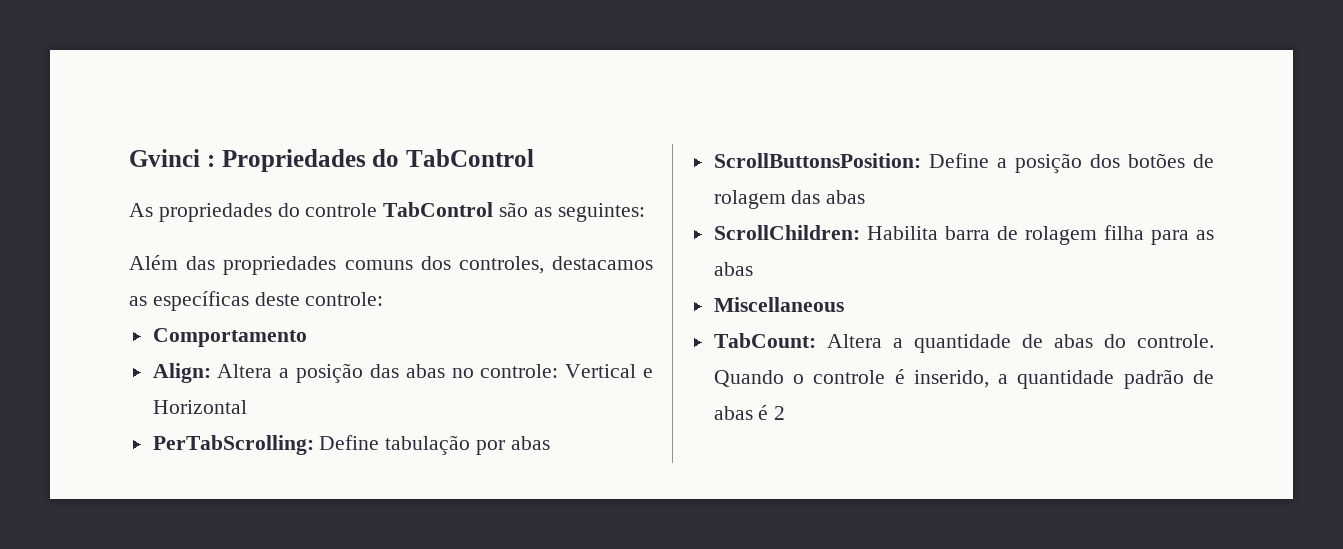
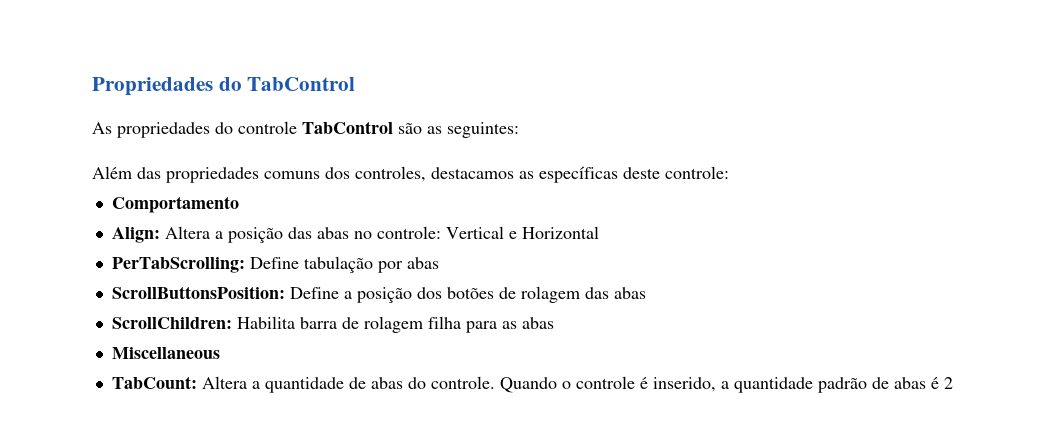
- Gvinci : Propriedades do TabControl
+ Propriedades do TabControl

